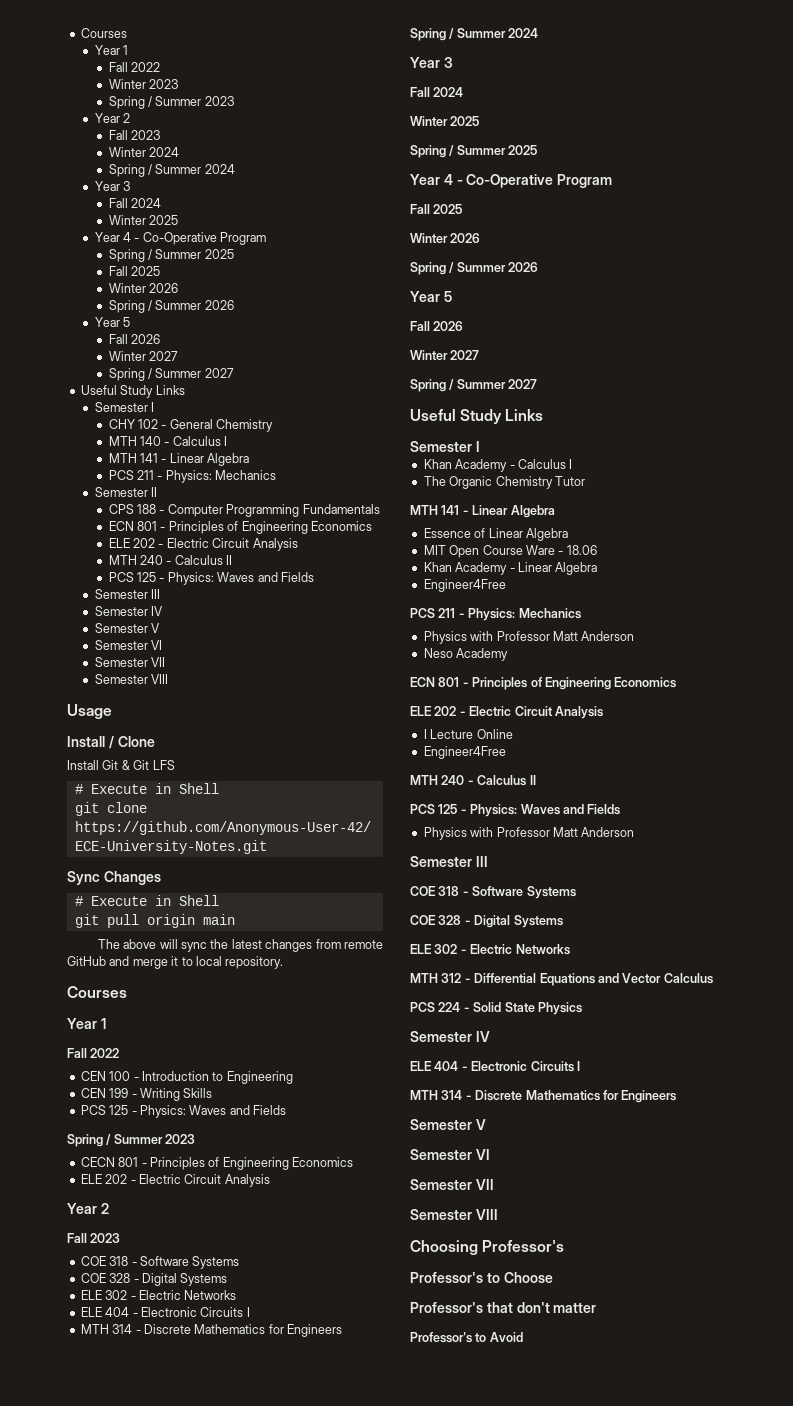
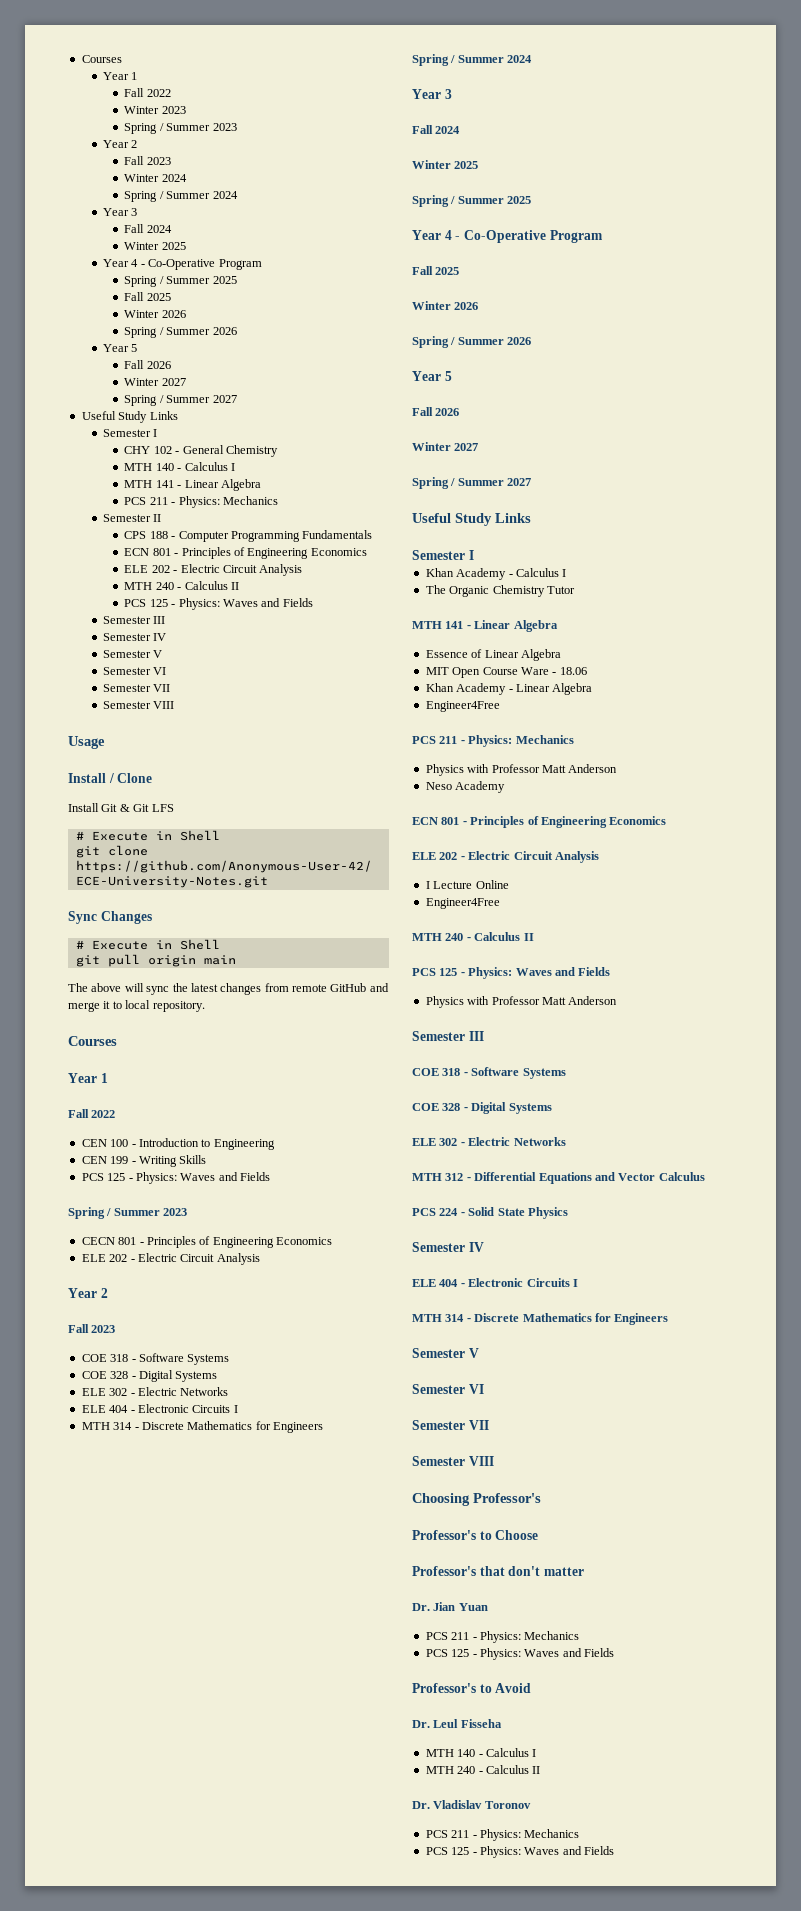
+ Dr. Jian Yuan
+ PCS 211 - Physics: Mechanics
+ PCS 125 - Physics: Waves and Fields
  Professor's to Avoid
+ Dr. Leul Fisseha
+ MTH 140 - Calculus I
+ MTH 240 - Calculus II
+ Dr. Vladislav Toronov
+ PCS 211 - Physics: Mechanics
+ PCS 125 - Physics: Waves and Fields

